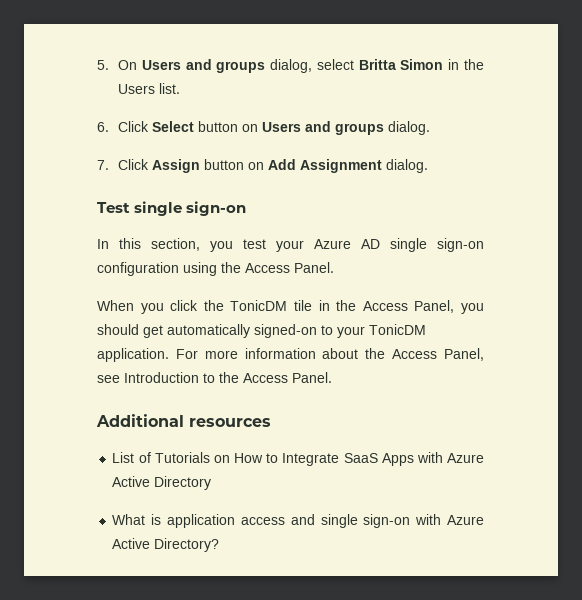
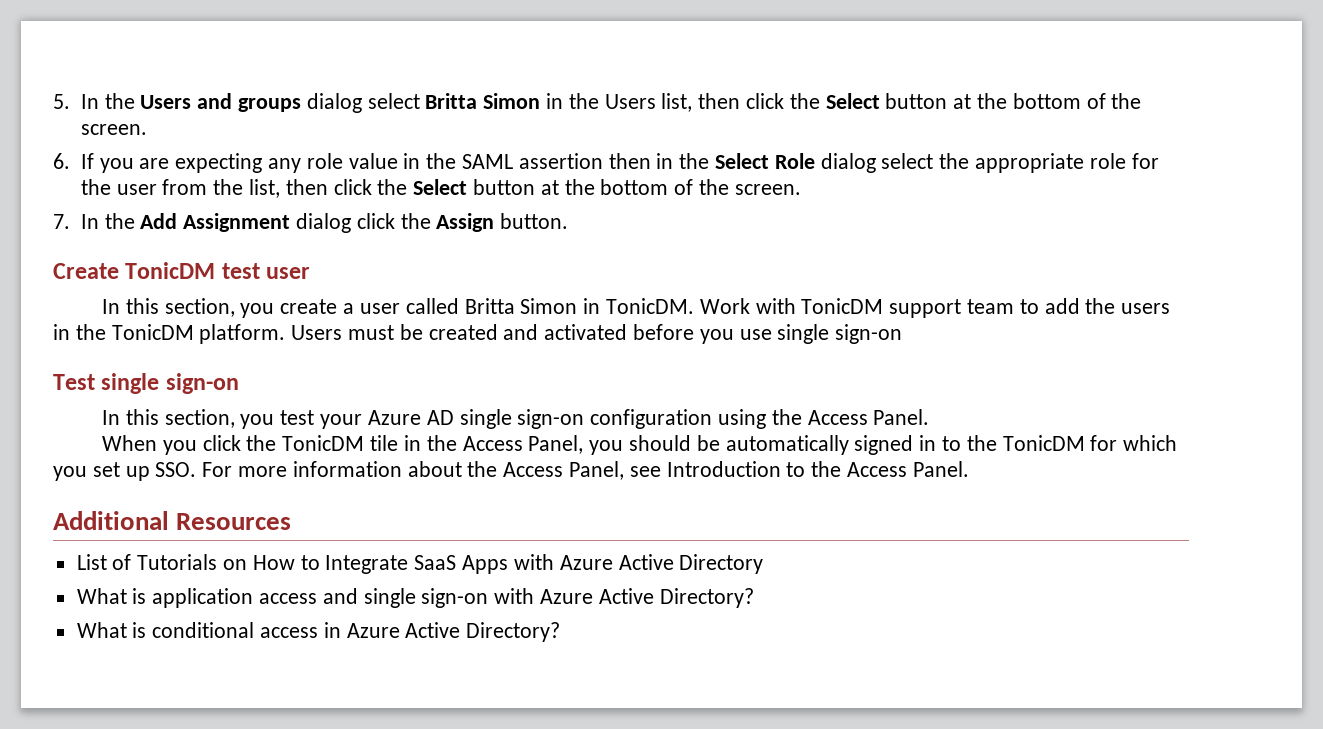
- 5. On Users and groups dialog, select Britta Simon in the Users list.
- 6. Click Select button on Users and groups dialog.
- 7. Click Assign button on Add Assignment dialog.
+ 5. In the Users and groups dialog select Britta Simon in the Users list, then click the Select button at the bottom of the screen.
+ 6. If you are expecting any role value in the SAML assertion then in the Select Role dialog select the appropriate role for the user from the list, then click the Select button at the bottom of the screen.
+ 7. In the Add Assignment dialog click the Assign button.
+ Create TonicDM test user
+ In this section, you create a user called Britta Simon in TonicDM. Work with TonicDM support team to add the users in the TonicDM platform. Users must be created and activated before you use single sign-on
- When you click the TonicDM tile in the Access Panel, you should get automatically signed-on to your TonicDM application. For more information about the Access Panel, see Introduction to the Access Panel.
+ When you click the TonicDM tile in the Access Panel, you should be automatically signed in to the TonicDM for which you set up SSO. For more information about the Access Panel, see Introduction to the Access Panel.
- Additional resources
+ Additional Resources
+ What is conditional access in Azure Active Directory?

